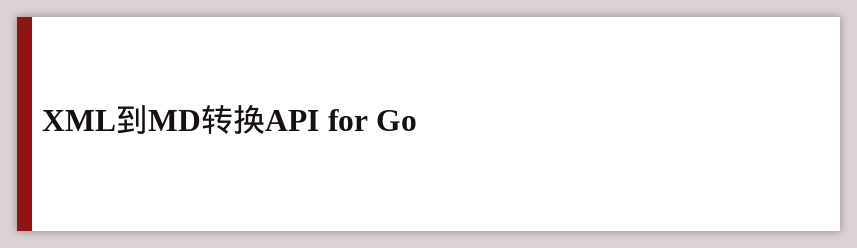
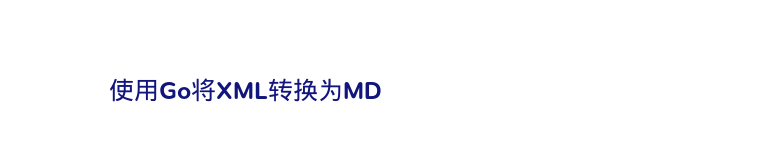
- XML到MD转换API for Go
+ 使用Go将XML转换为MD

